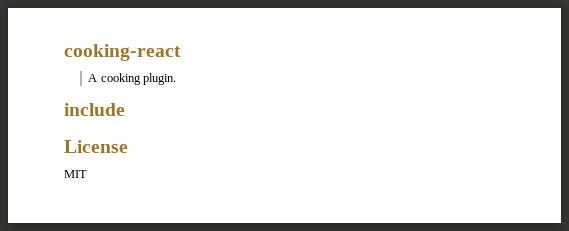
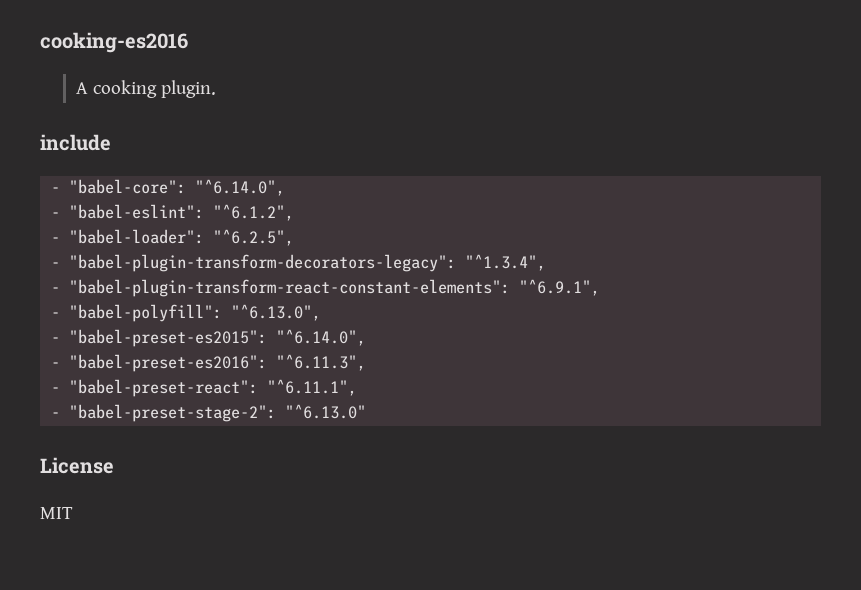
- cooking-react
+ cooking-es2016
+ - "babel-core": "^6.14.0",
+ - "babel-eslint": "^6.1.2",
+ - "babel-loader": "^6.2.5",
+ - "babel-plugin-transform-decorators-legacy": "^1.3.4",
+ - "babel-plugin-transform-react-constant-elements": "^6.9.1",
+ - "babel-polyfill": "^6.13.0",
+ - "babel-preset-es2015": "^6.14.0",
+ - "babel-preset-es2016": "^6.11.3",
+ - "babel-preset-react": "^6.11.1",
+ - "babel-preset-stage-2": "^6.13.0"

